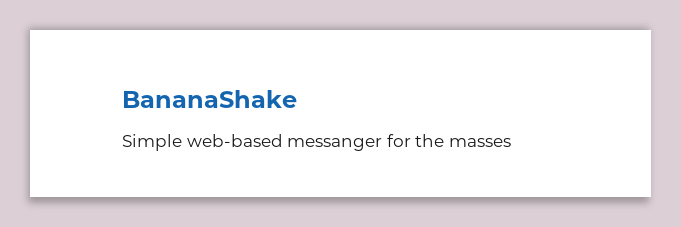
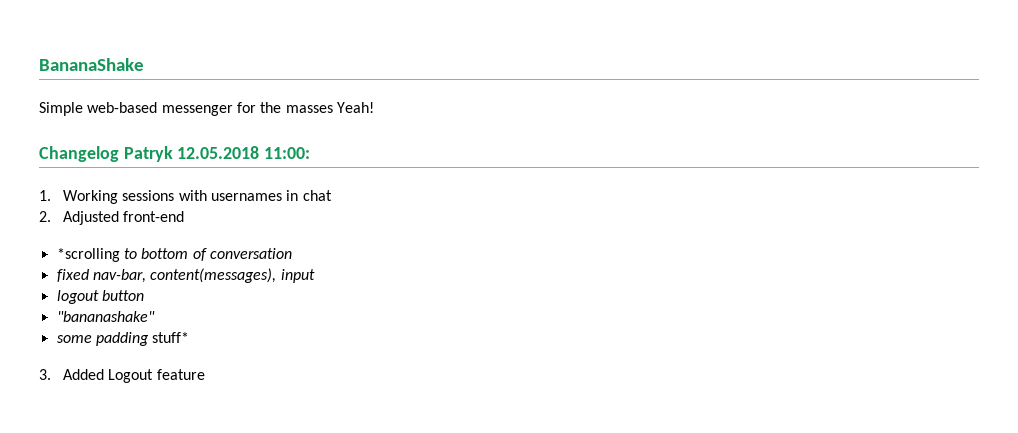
- Simple web-based messanger for the masses
+ Simple web-based messenger for the masses Yeah!
+ Changelog Patryk 12.05.2018 11:00:
+ 1. Working sessions with usernames in chat
+ 2. Adjusted front-end
+ *scrolling to bottom of conversation
+ fixed nav-bar, content(messages), input
+ logout button
+ "bananashake"
+ some padding stuff*
+ 3. Added Logout feature

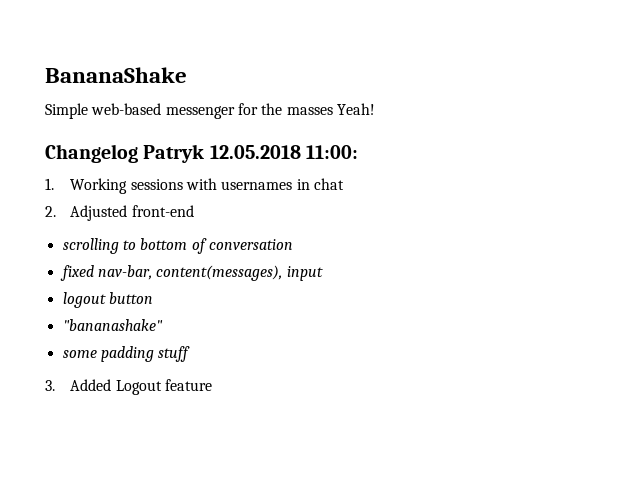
- *scrolling to bottom of conversation
+ scrolling to bottom of conversation
- some padding stuff*
+ some padding stuff

